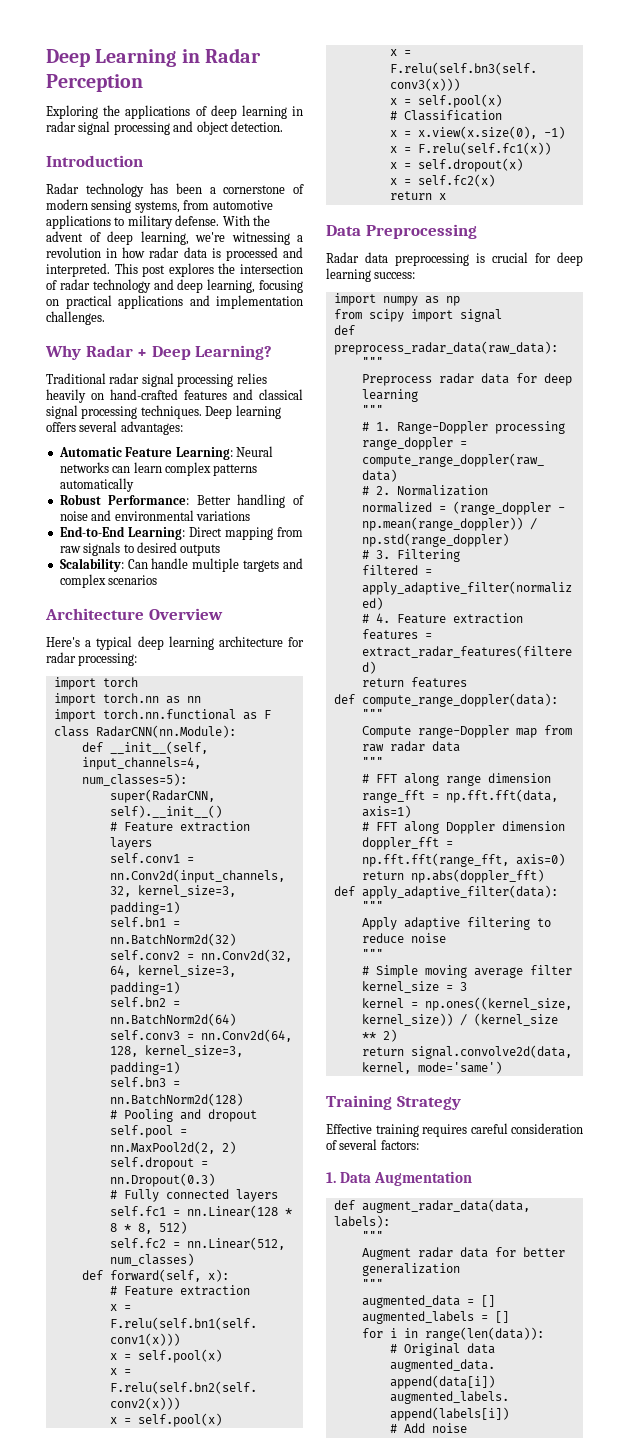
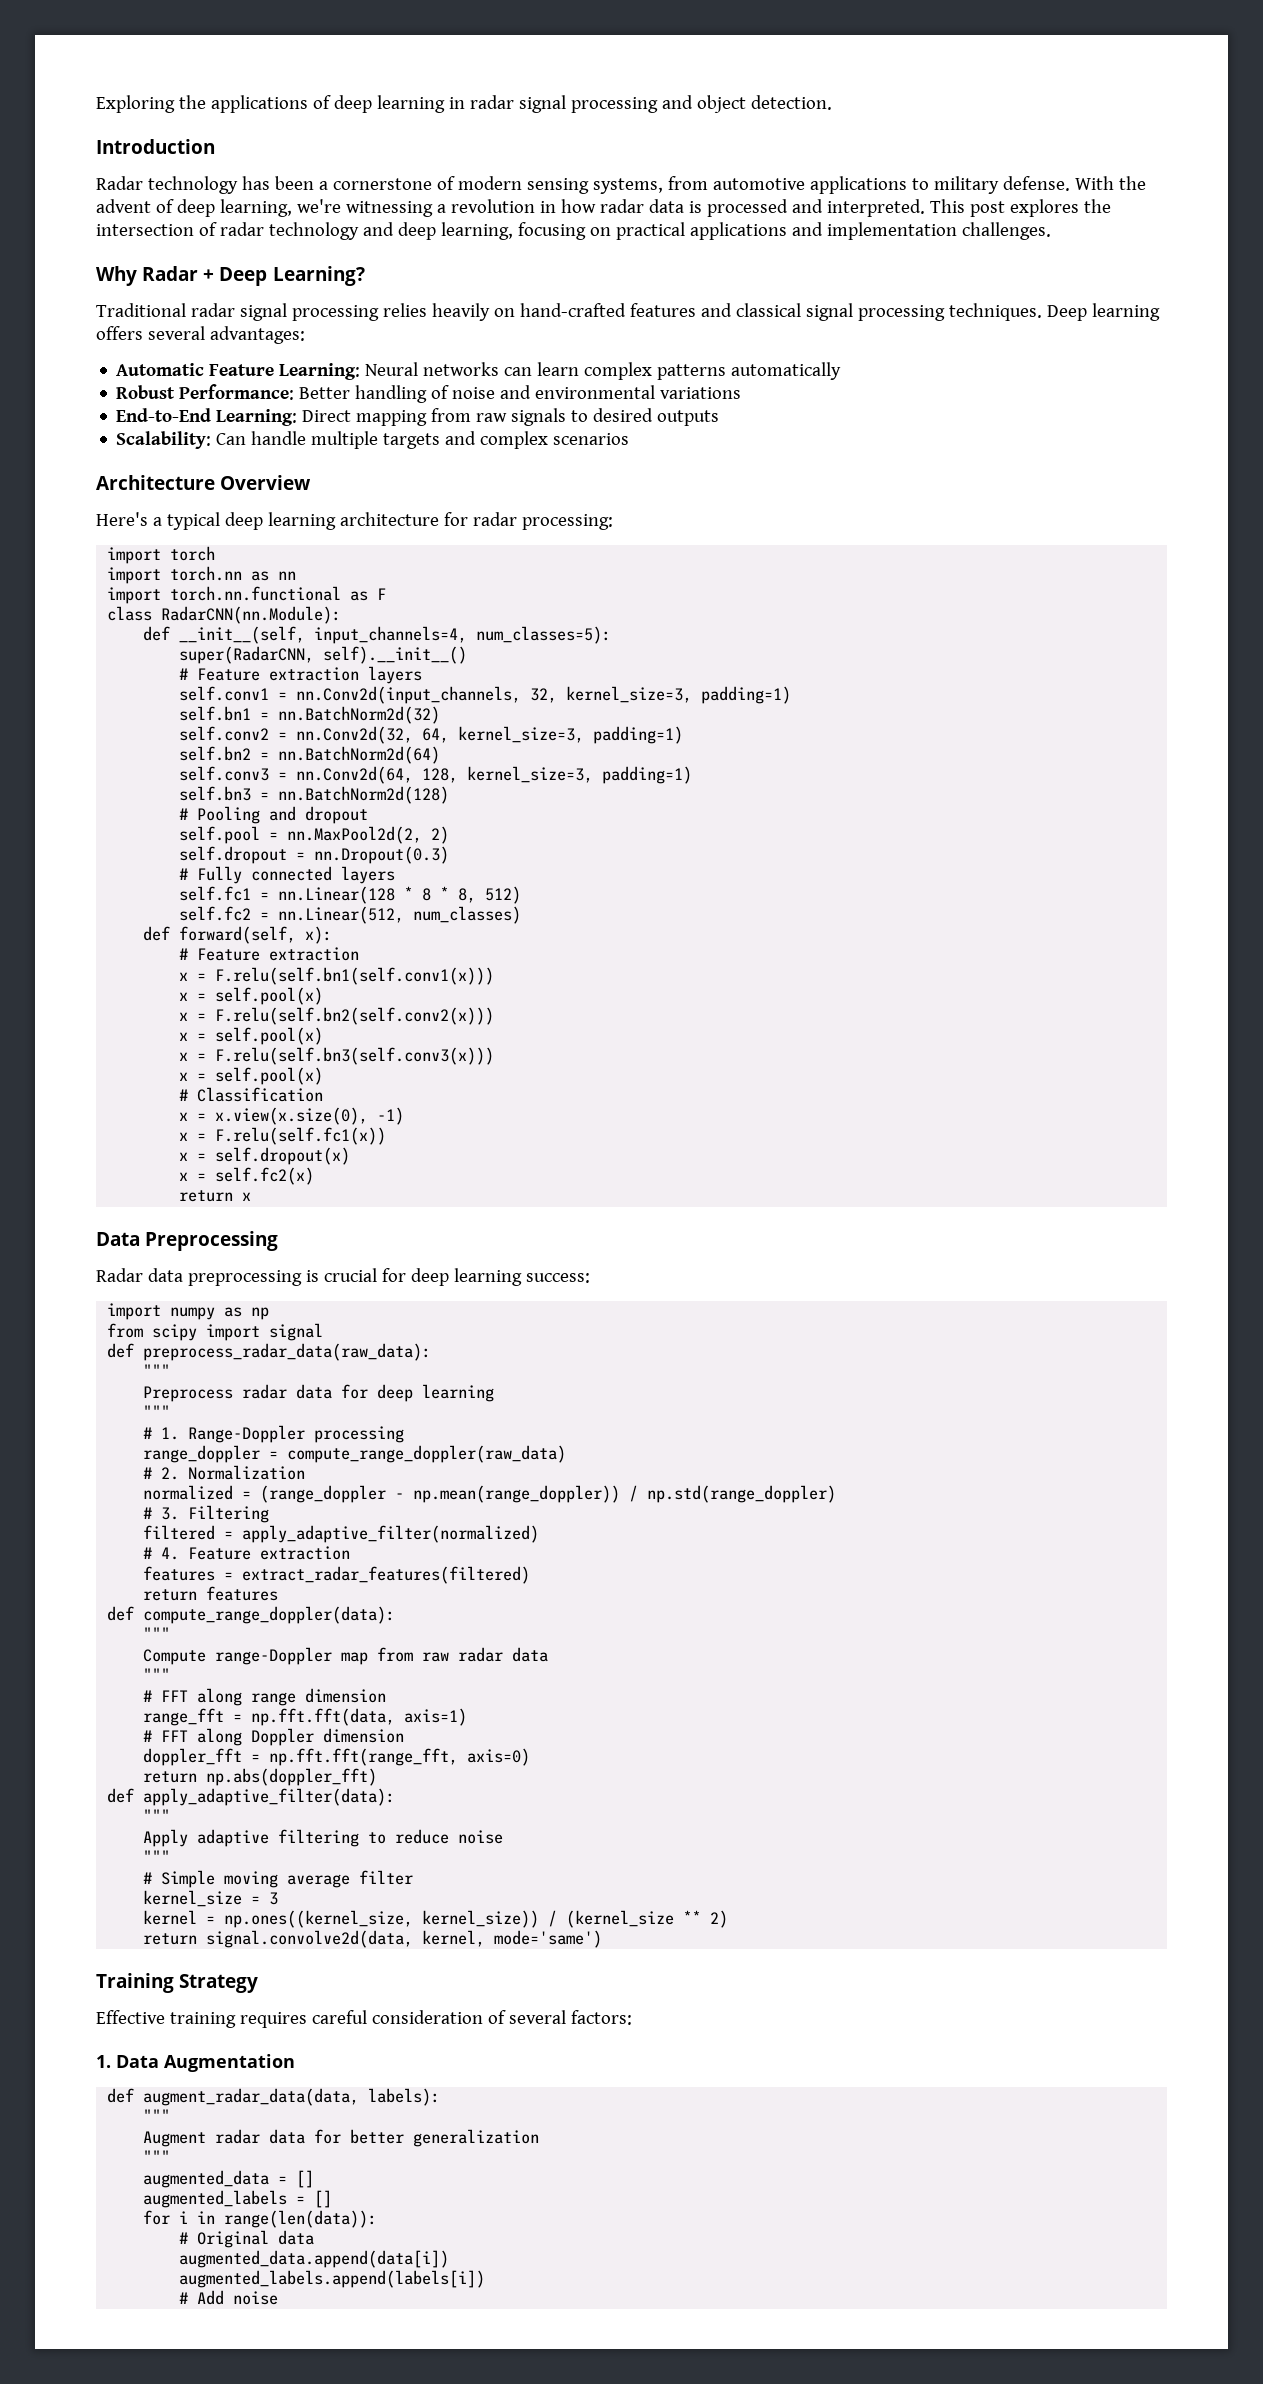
- Deep Learning in Radar Perception

